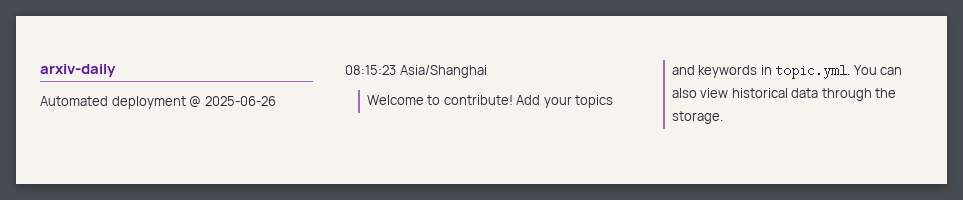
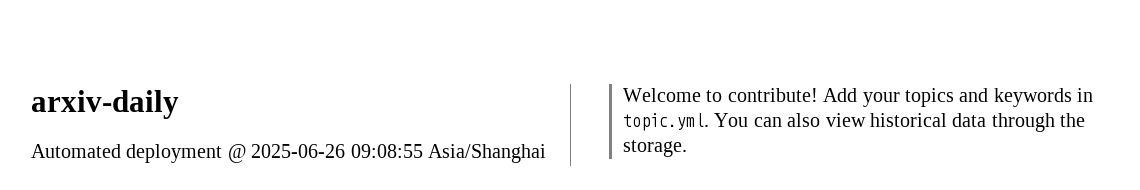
- Automated deployment @ 2025-06-26 08:15:23 Asia/Shanghai
+ Automated deployment @ 2025-06-26 09:08:55 Asia/Shanghai

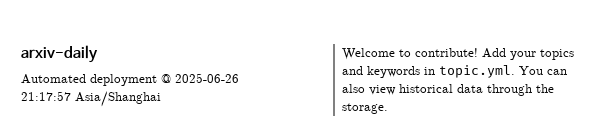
- Automated deployment @ 2025-06-26 09:08:55 Asia/Shanghai
+ Automated deployment @ 2025-06-26 21:17:57 Asia/Shanghai

